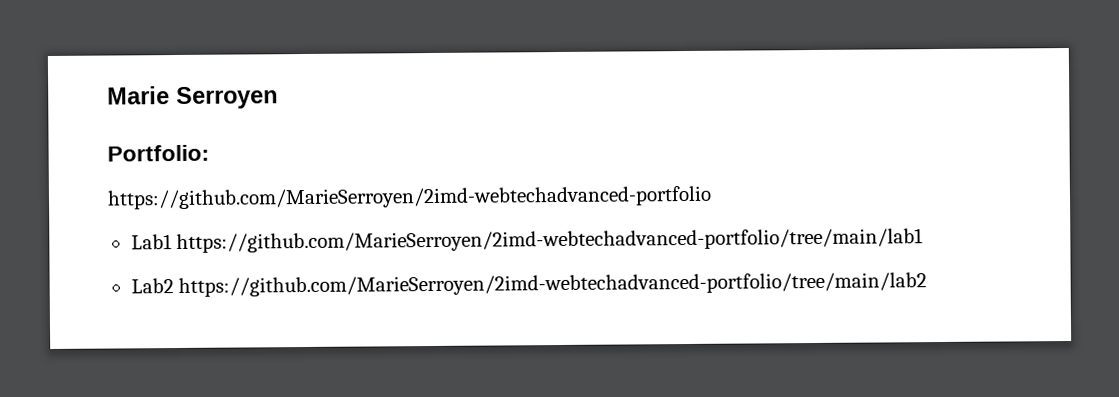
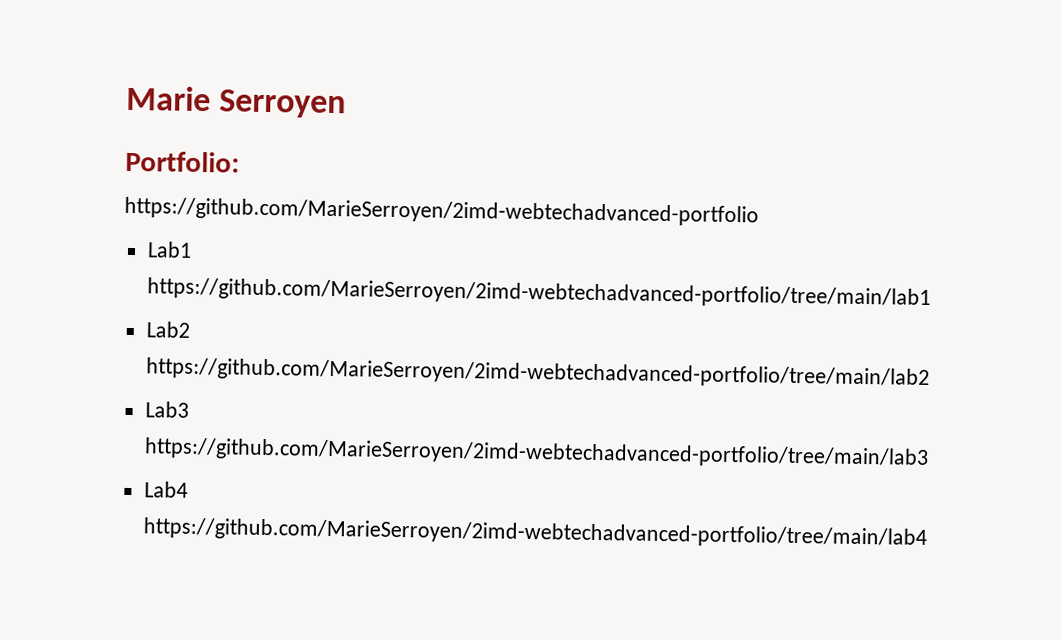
+ Lab3 https://github.com/MarieSerroyen/2imd-webtechadvanced-portfolio/tree/main/lab3
+ Lab4 https://github.com/MarieSerroyen/2imd-webtechadvanced-portfolio/tree/main/lab4

